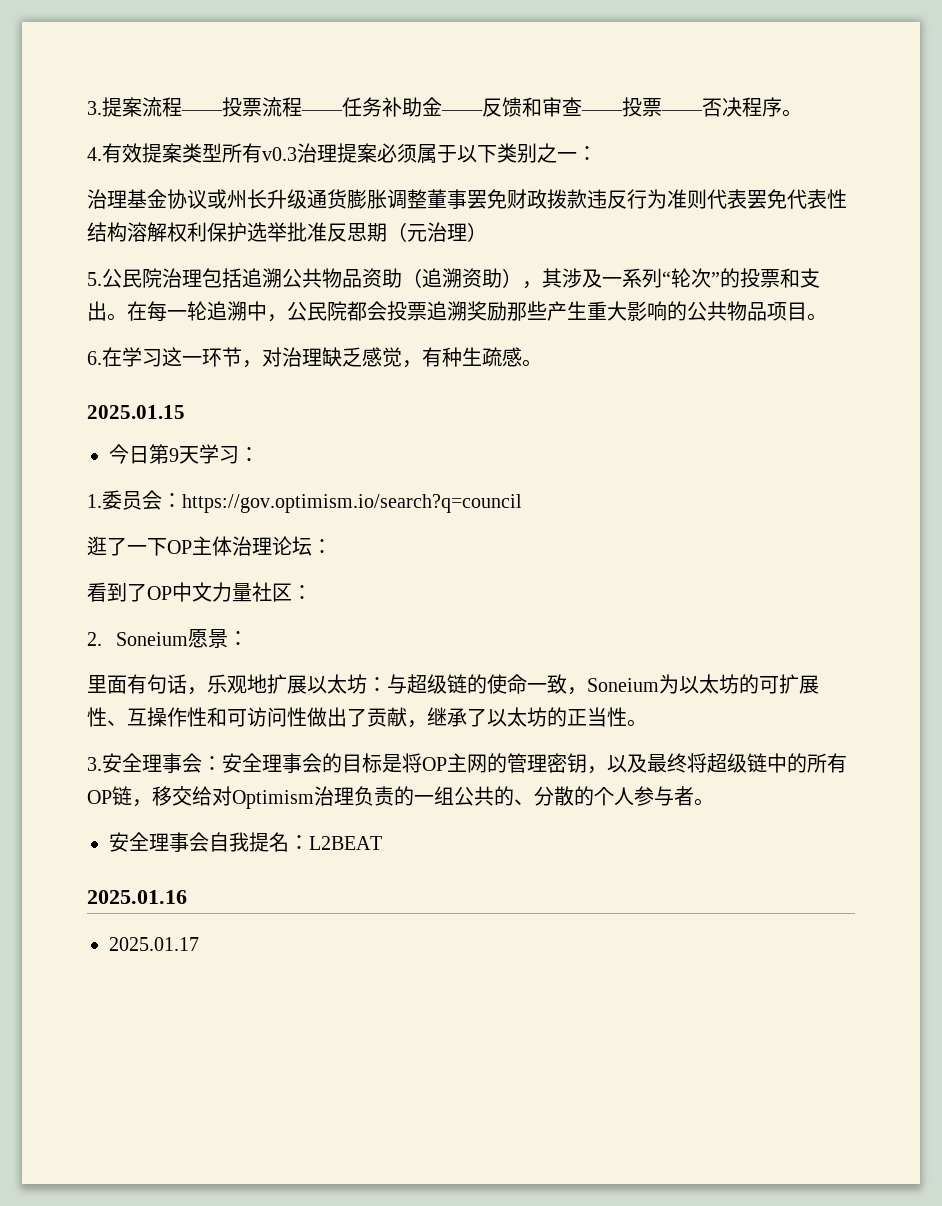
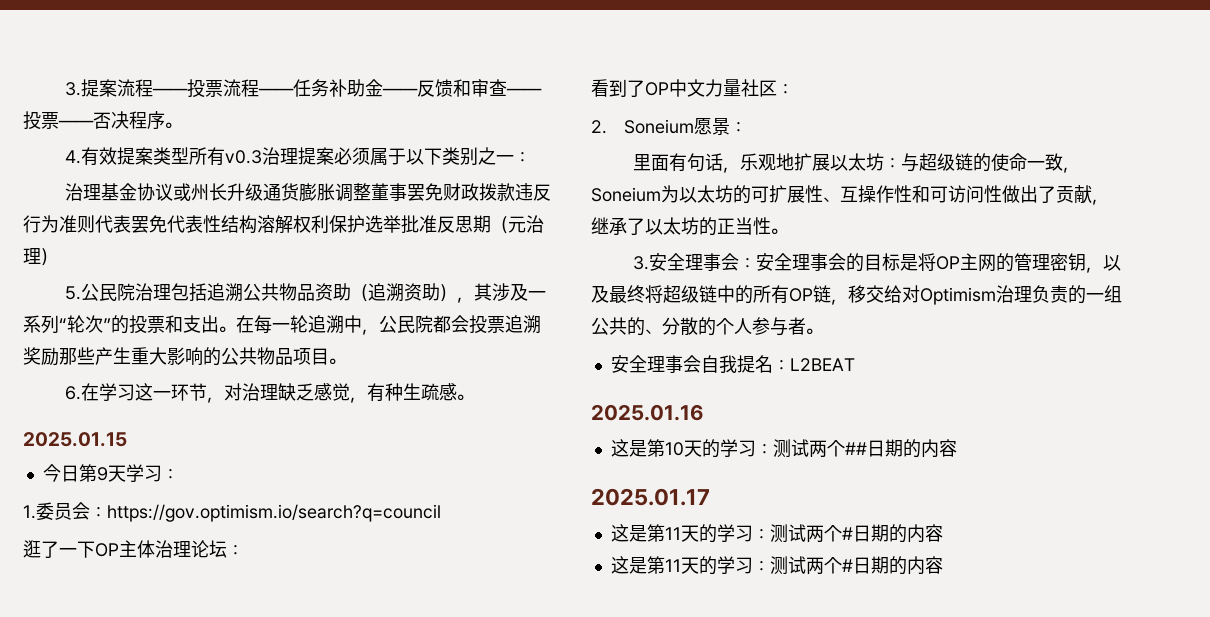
+ 这是第10天的学习：测试两个##日期的内容
  2025.01.17
+ 这是第11天的学习：测试两个#日期的内容
+ 这是第11天的学习：测试两个#日期的内容

